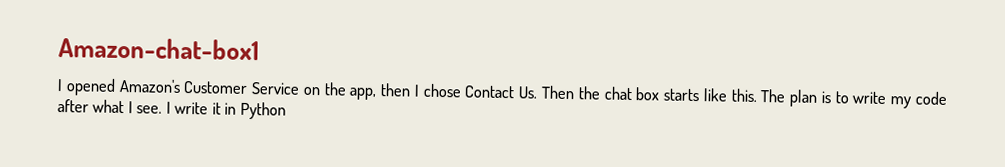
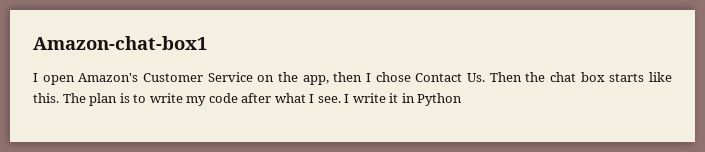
- I opened Amazon's Customer Service on the app, then I chose Contact Us. Then the chat box starts like this.
+ I open Amazon's Customer Service on the app, then I chose Contact Us. Then the chat box starts like this.

